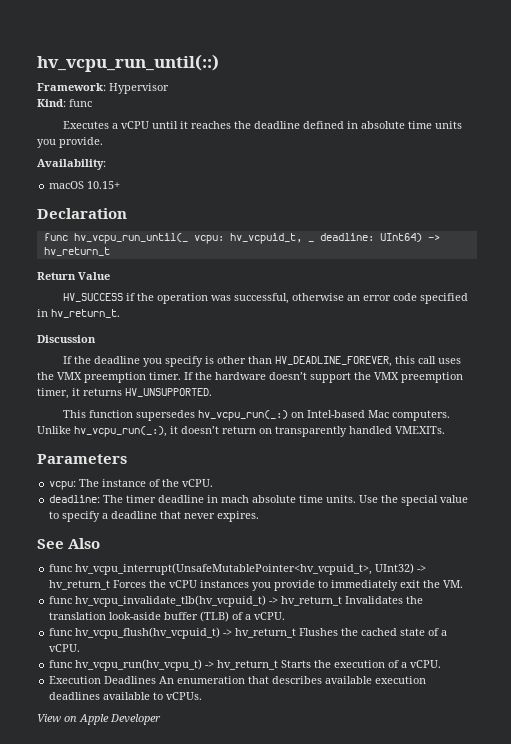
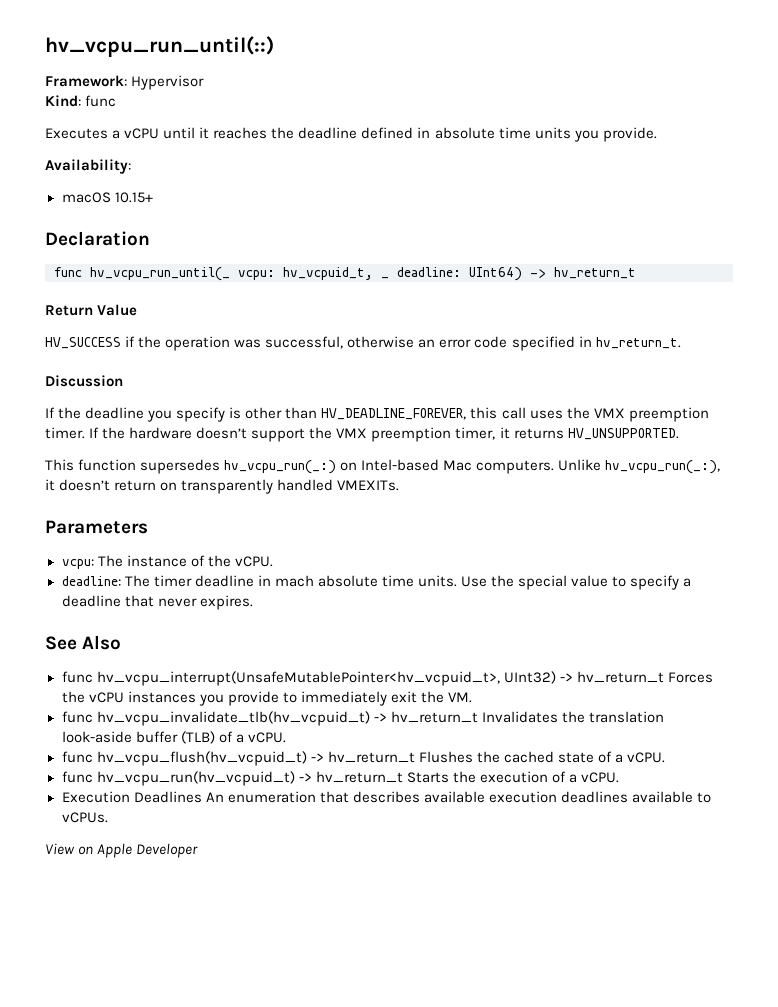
- func hv_vcpu_run(hv_vcpu_t) -> hv_return_t Starts the execution of a vCPU.
+ func hv_vcpu_run(hv_vcpuid_t) -> hv_return_t Starts the execution of a vCPU.

